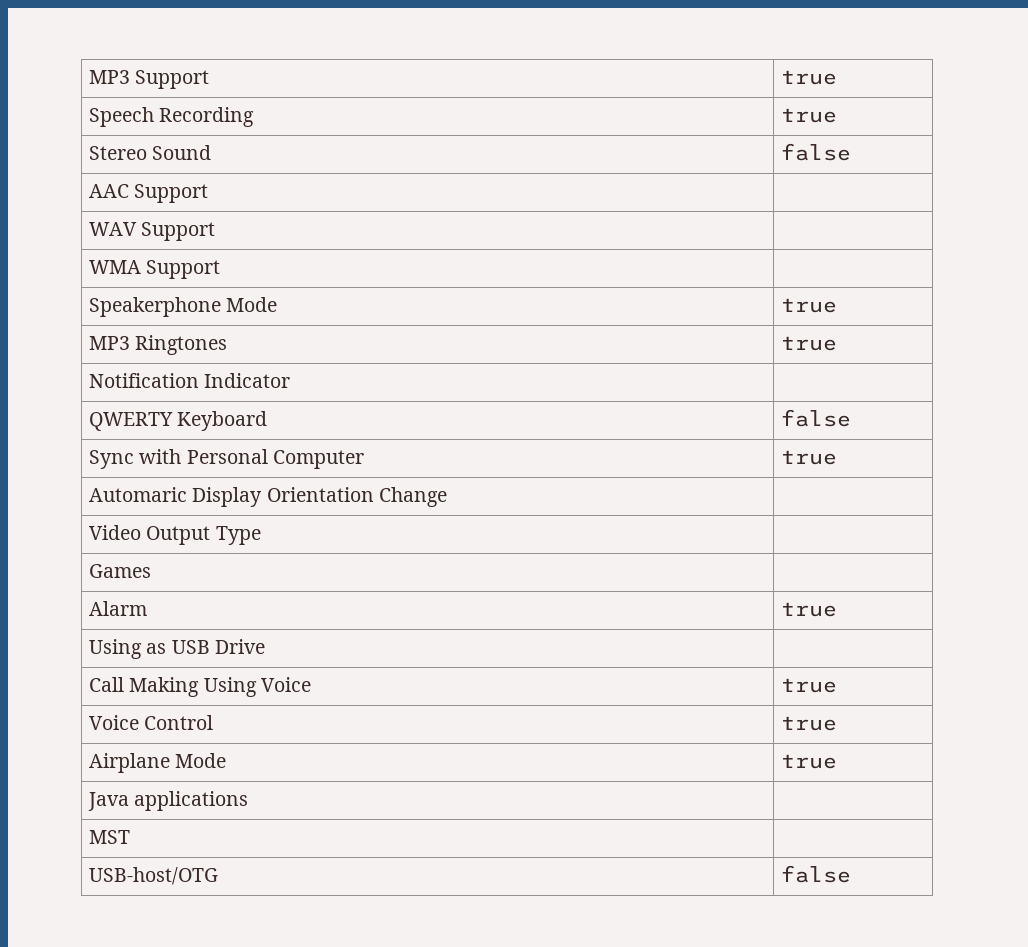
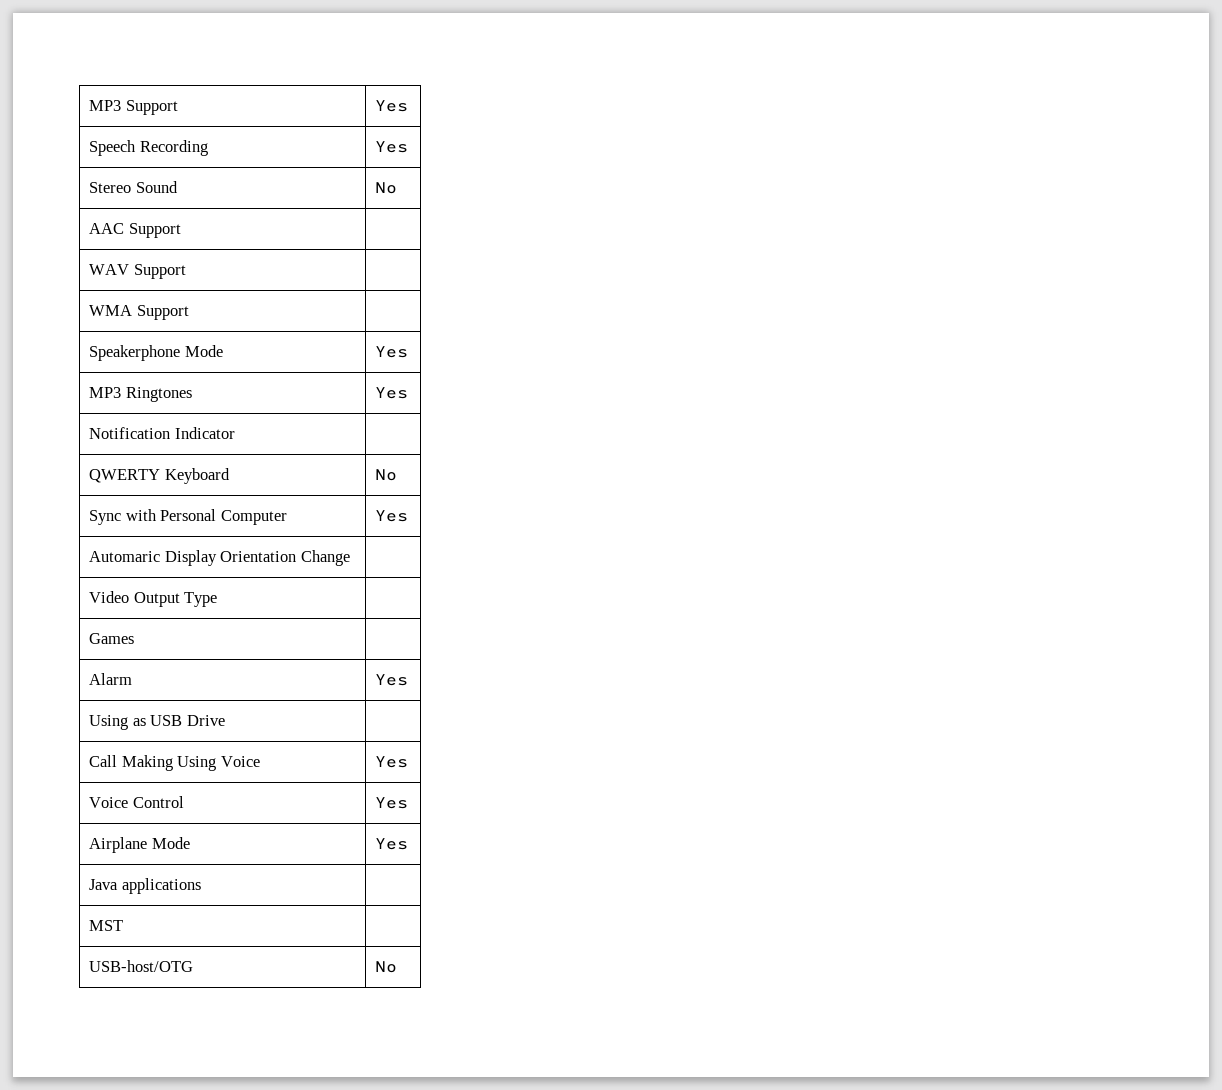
- MP3 Support | true
+ MP3 Support | Yes
- Speech Recording | true
+ Speech Recording | Yes
- Stereo Sound | false
+ Stereo Sound | No
- Speakerphone Mode | true
+ Speakerphone Mode | Yes
- MP3 Ringtones | true
+ MP3 Ringtones | Yes
- QWERTY Keyboard | false
+ QWERTY Keyboard | No
- Sync with Personal Computer | true
+ Sync with Personal Computer | Yes
- Alarm | true
+ Alarm | Yes
- Call Making Using Voice | true
+ Call Making Using Voice | Yes
- Voice Control | true
+ Voice Control | Yes
- Airplane Mode | true
+ Airplane Mode | Yes
- USB-host/OTG | false
+ USB-host/OTG | No

